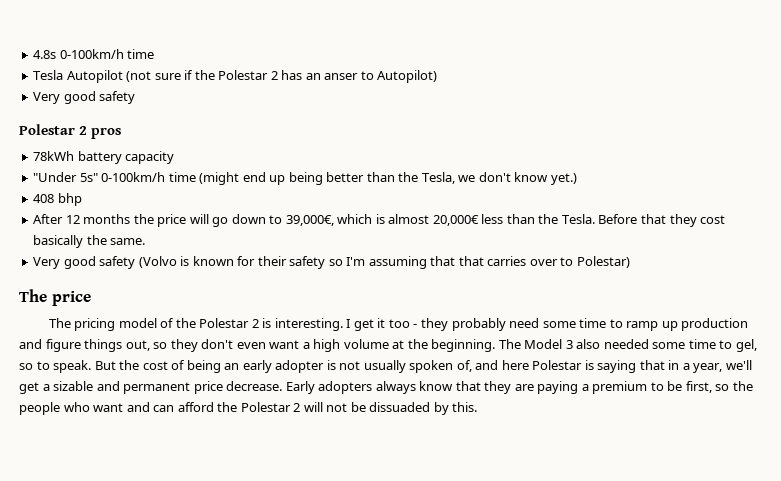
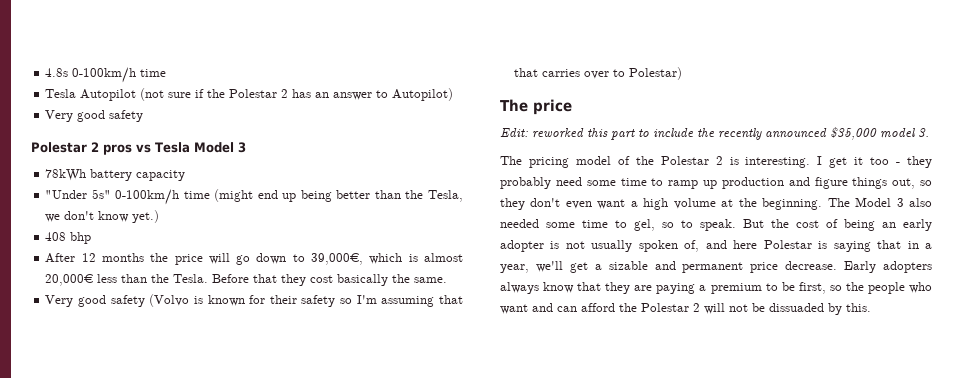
- Tesla Autopilot (not sure if the Polestar 2 has an anser to Autopilot)
+ Tesla Autopilot (not sure if the Polestar 2 has an answer to Autopilot)
- Polestar 2 pros
+ Polestar 2 pros vs Tesla Model 3
+ Edit: reworked this part to include the recently announced $35,000 model 3.

